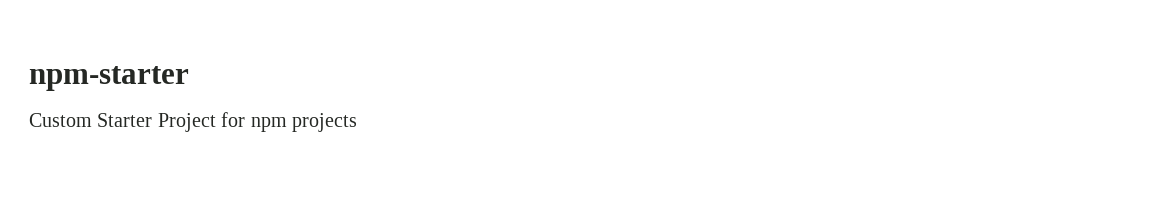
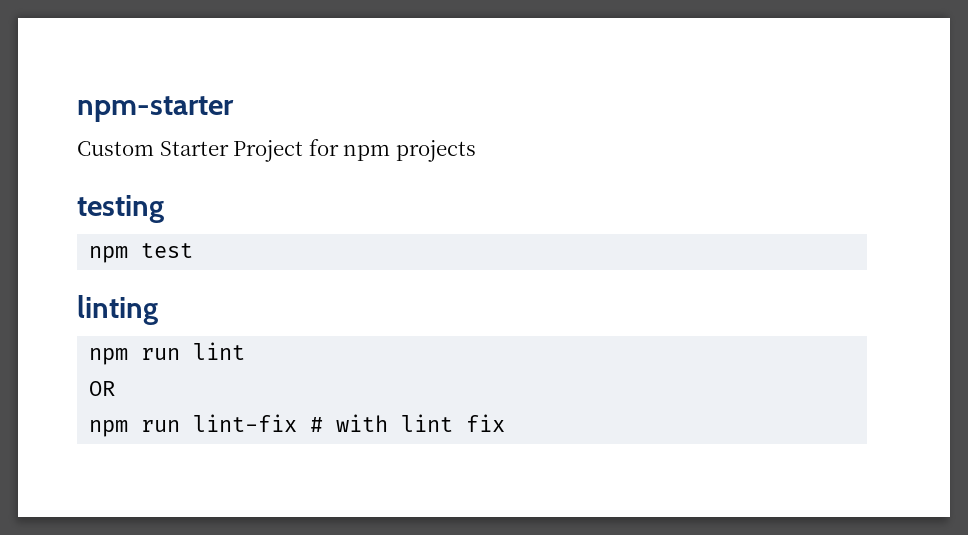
+ testing
+ npm test
+ linting
+ npm run lint
+ OR
+ npm run lint-fix # with lint fix

